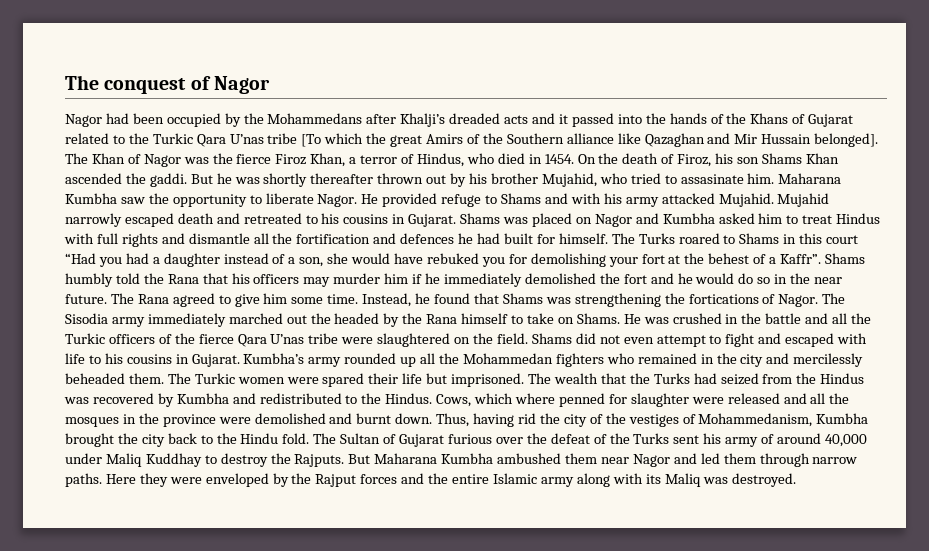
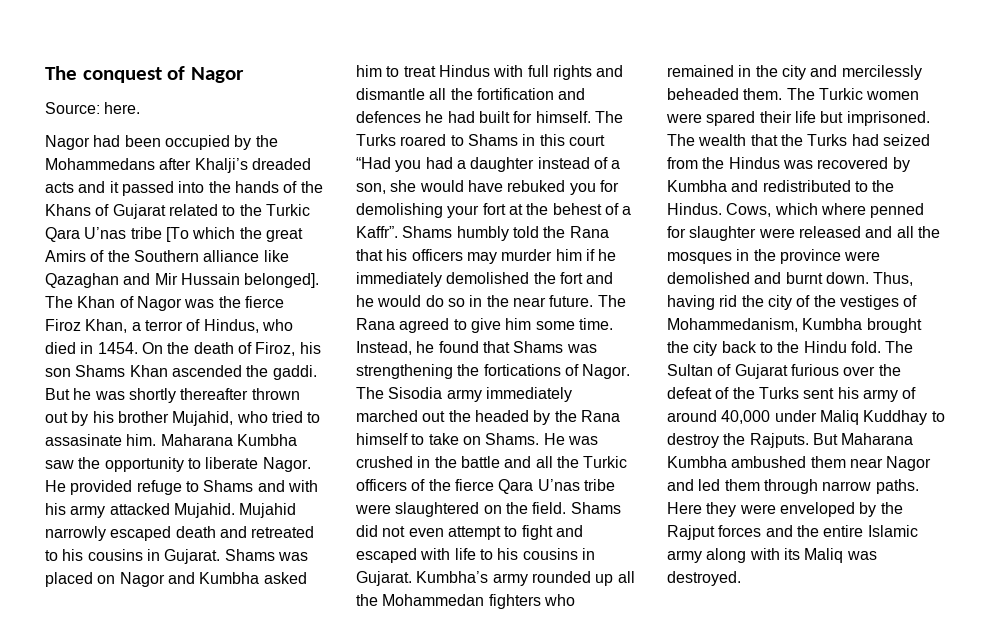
+ Source: here.

